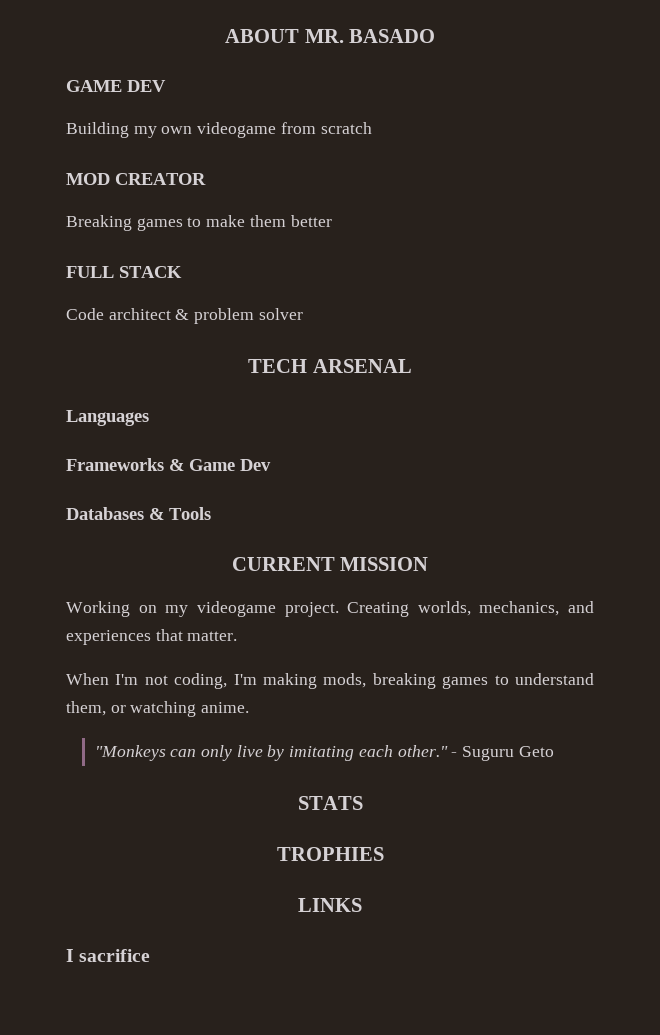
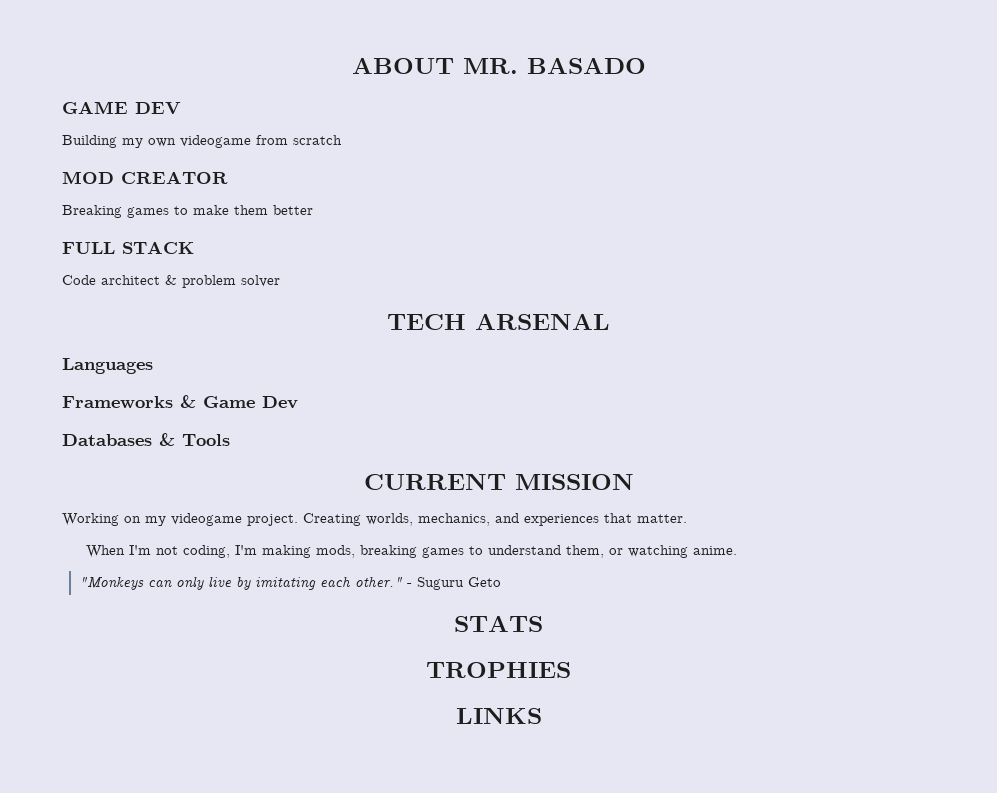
- I sacrifice

